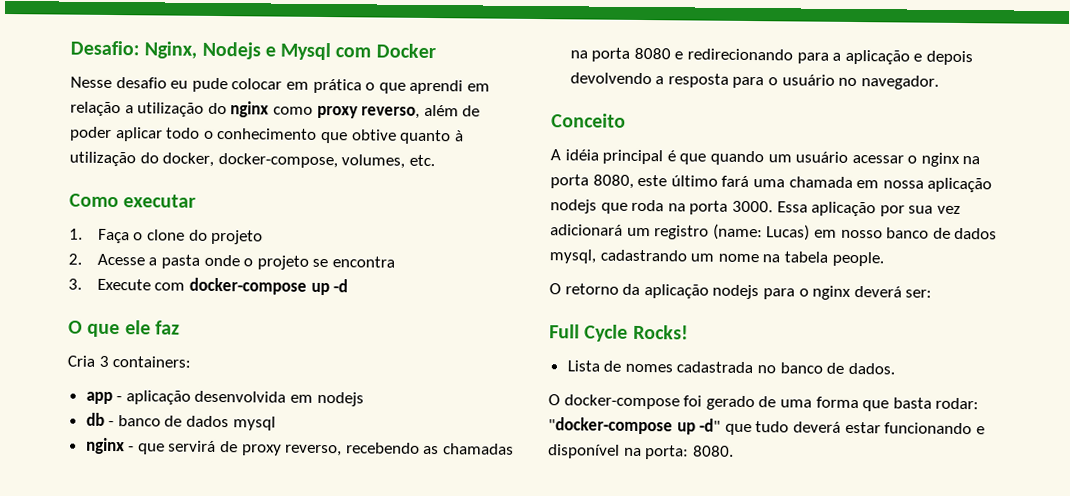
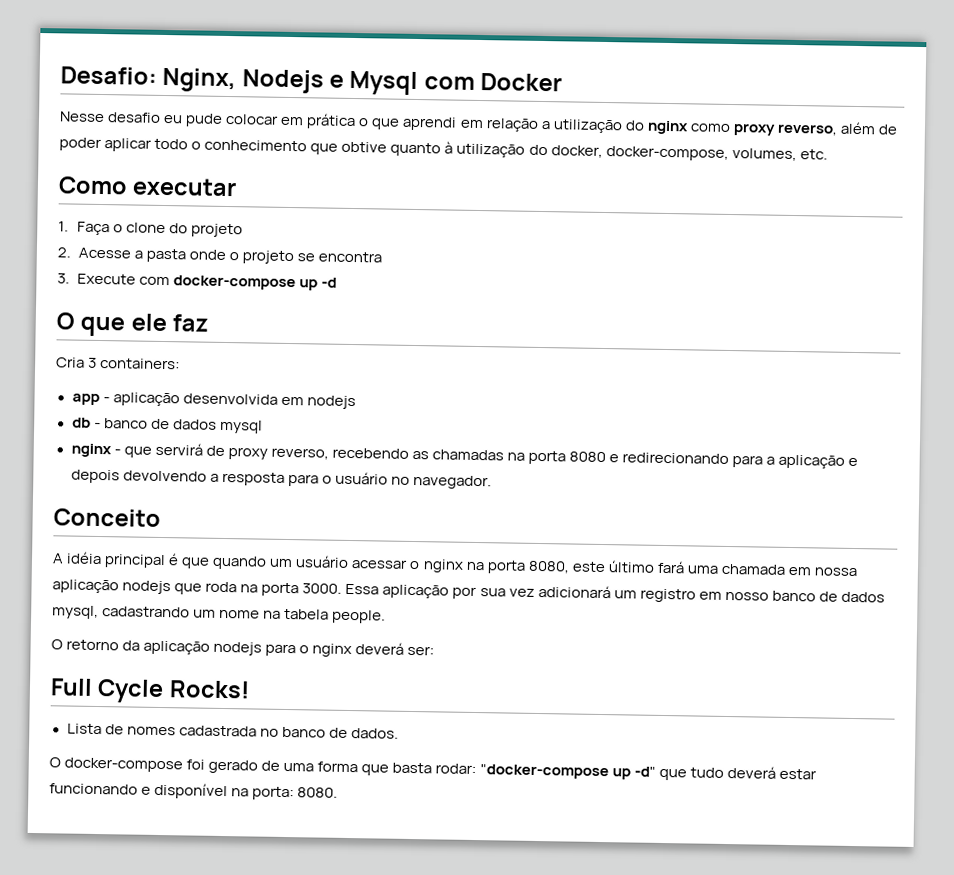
- Essa aplicação por sua vez adicionará um registro (name: Lucas) em nosso banco de dados mysql, cadastrando um nome na tabela people.
+ Essa aplicação por sua vez adicionará um registro em nosso banco de dados mysql, cadastrando um nome na tabela people.

